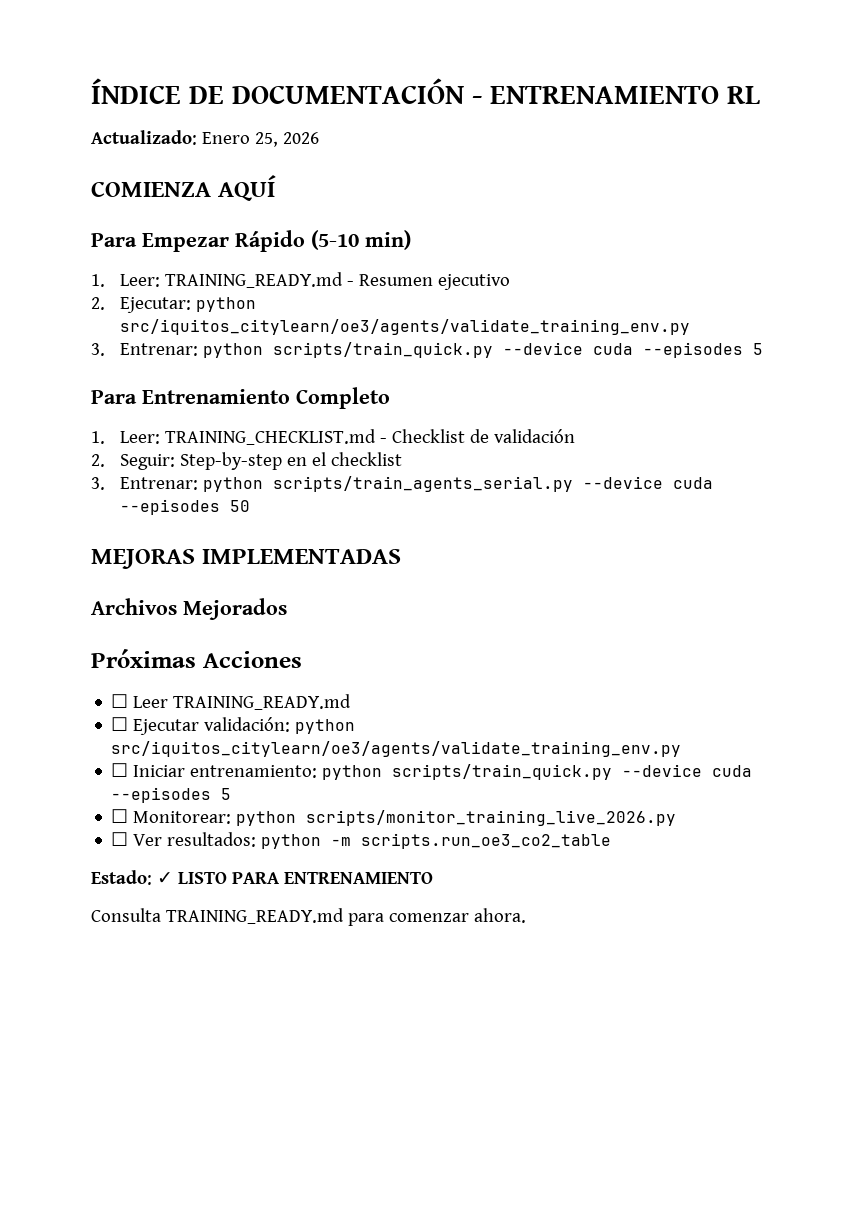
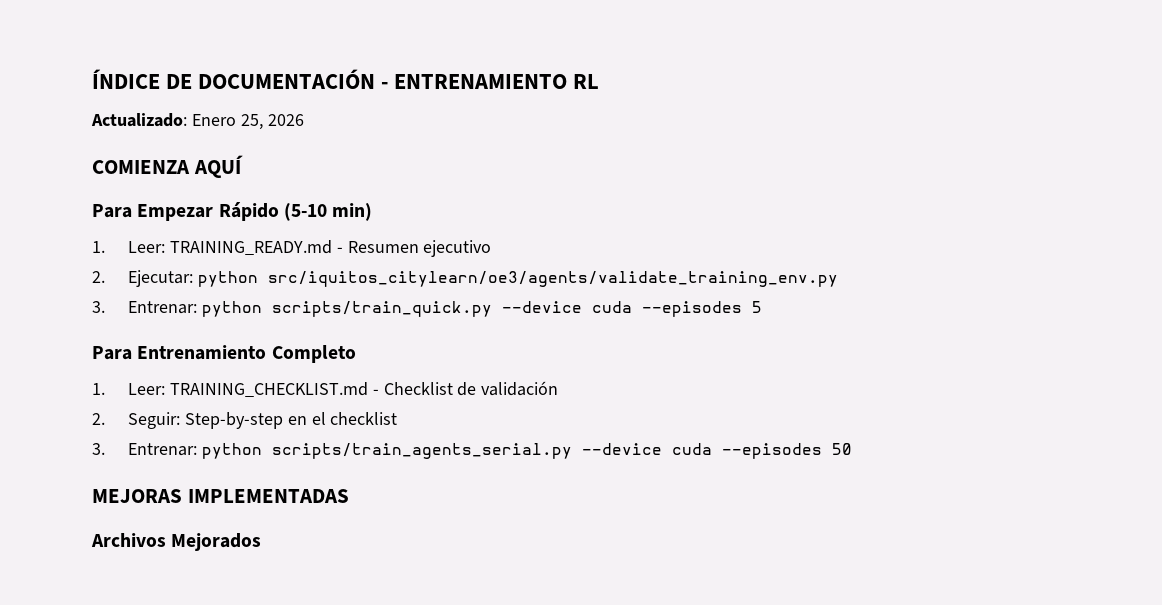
- Próximas Acciones
- ☐ Leer TRAINING_READY.md
- ☐ Ejecutar validación: python src/iquitos_citylearn/oe3/agents/validate_training_env.py
- ☐ Iniciar entrenamiento: python scripts/train_quick.py --device cuda --episodes 5
- ☐ Monitorear: python scripts/monitor_training_live_2026.py
- ☐ Ver resultados: python -m scripts.run_oe3_co2_table
- Estado: ✓ LISTO PARA ENTRENAMIENTO
- Consulta TRAINING_READY.md para comenzar ahora.

